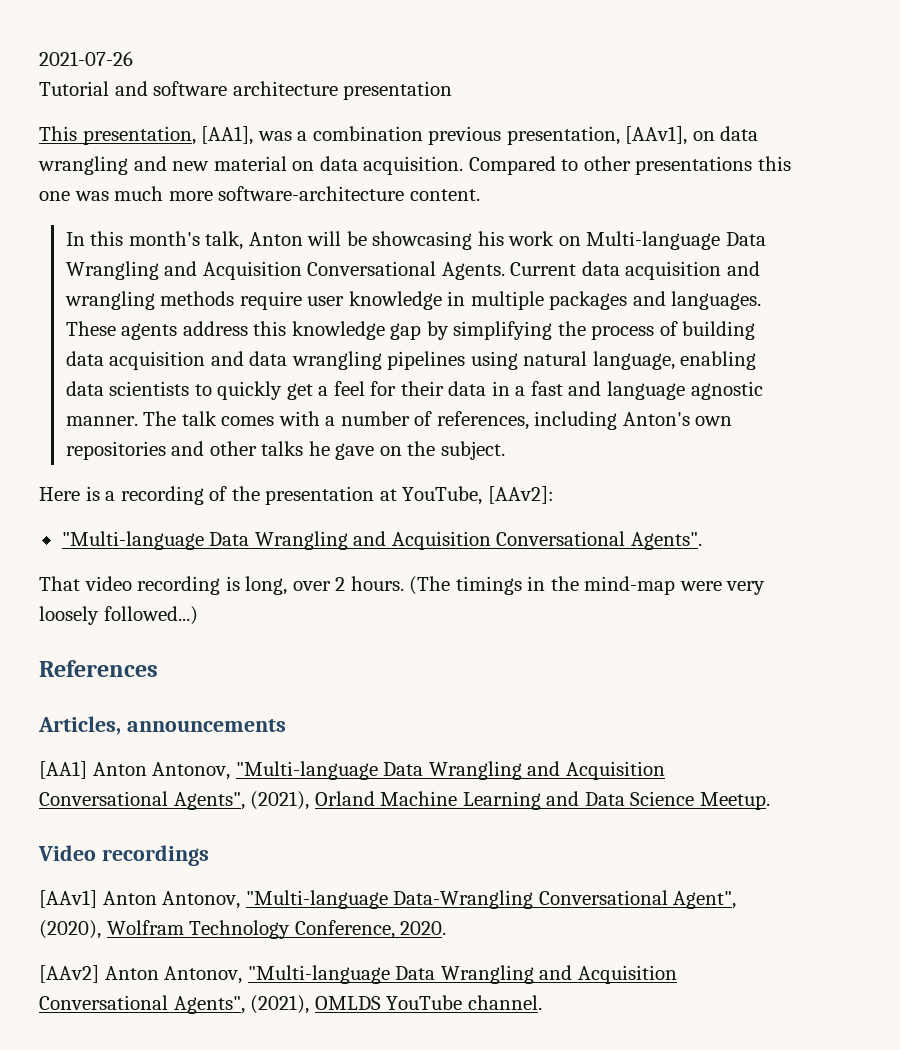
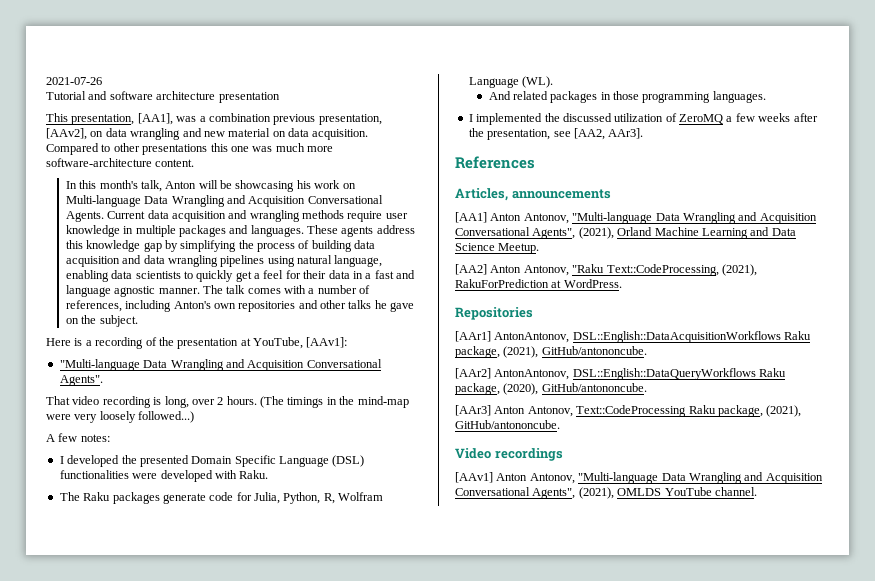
- This presentation, [AA1], was a combination previous presentation, [AAv1], on data wrangling and new material on data acquisition.
+ This presentation, [AA1], was a combination previous presentation, [AAv2], on data wrangling and new material on data acquisition.
- Here is a recording of the presentation at YouTube, [AAv2]:
+ Here is a recording of the presentation at YouTube, [AAv1]:
+ A few notes:
+ I developed the presented Domain Specific Language (DSL) functionalities were developed with Raku.
+ The Raku packages generate code for Julia, Python, R, Wolfram Language (WL).
+ And related packages in those programming languages.
+ I implemented the discussed utilization of ZeroMQ a few weeks after the presentation, see [AA2, AAr3].
+ [AA2] Anton Antonov, "Raku Text::CodeProcessing, (2021), RakuForPrediction at WordPress.
+ Repositories
+ [AAr1] AntonAntonov, DSL::English::DataAcquisitionWorkflows Raku package, (2021), GitHub/antononcube.
+ [AAr2] AntonAntonov, DSL::English::DataQueryWorkflows Raku package, (2020), GitHub/antononcube.
+ [AAr3] Anton Antonov, Text::CodeProcessing Raku package, (2021), GitHub/antononcube.
- [AAv1] Anton Antonov, "Multi-language Data-Wrangling Conversational Agent", (2020), Wolfram Technology Conference, 2020.
- [AAv2] Anton Antonov, "Multi-language Data Wrangling and Acquisition Conversational Agents", (2021), OMLDS YouTube channel.
+ [AAv1] Anton Antonov, "Multi-language Data Wrangling and Acquisition Conversational Agents", (2021), OMLDS YouTube channel.

